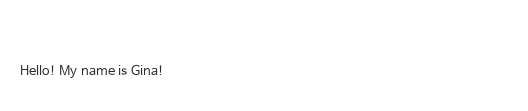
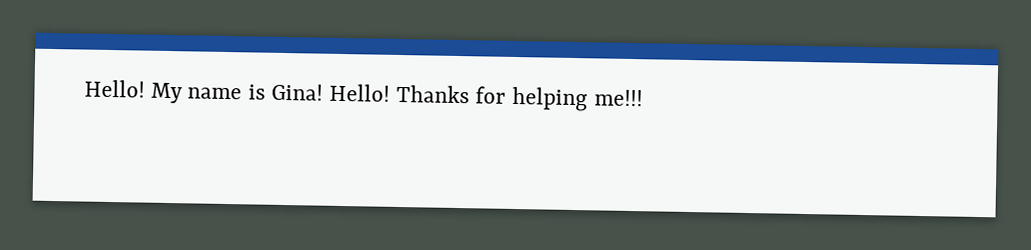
+ Hello! Thanks for helping me!!!

